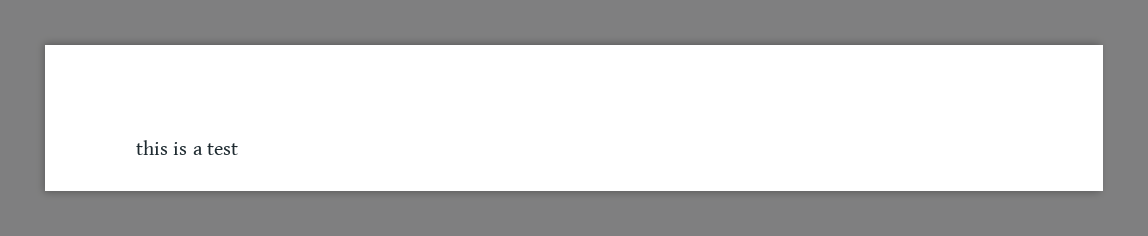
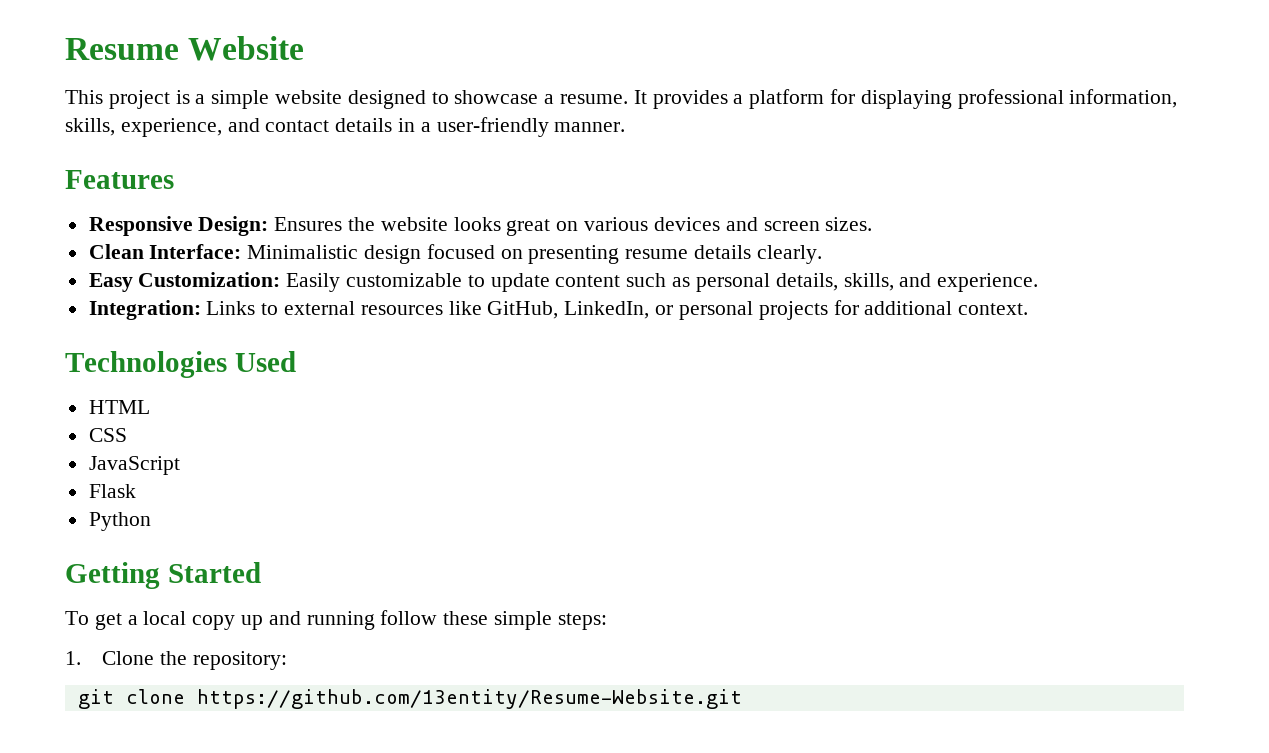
- this is a test
+ Resume Website
+ This project is a simple website designed to showcase a resume. It provides a platform for displaying professional information, skills, experience, and contact details in a user-friendly manner.
+ Features
+ Responsive Design: Ensures the website looks great on various devices and screen sizes.
+ Clean Interface: Minimalistic design focused on presenting resume details clearly.
+ Easy Customization: Easily customizable to update content such as personal details, skills, and experience.
+ Integration: Links to external resources like GitHub, LinkedIn, or personal projects for additional context.
+ Technologies Used
+ HTML
+ CSS
+ JavaScript
+ Flask
+ Python
+ Getting Started
+ To get a local copy up and running follow these simple steps:
+ 1. Clone the repository:
+ git clone https://github.com/13entity/Resume-Website.git

